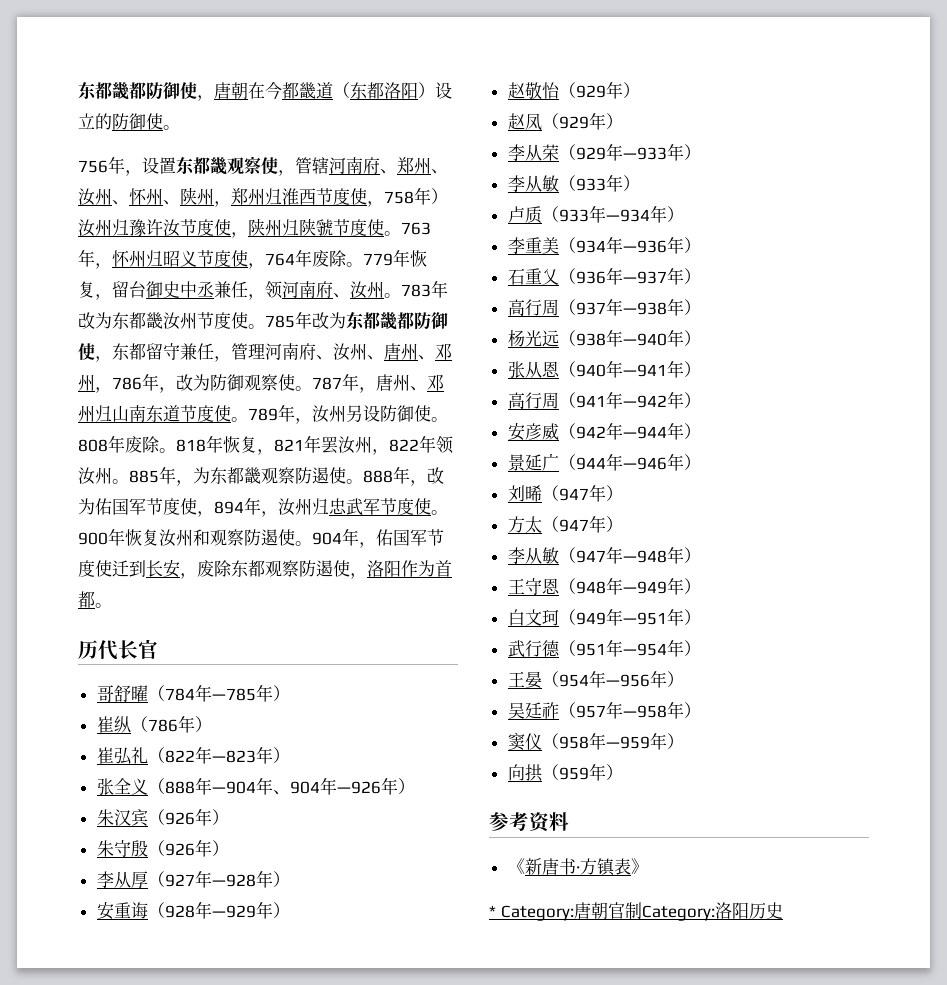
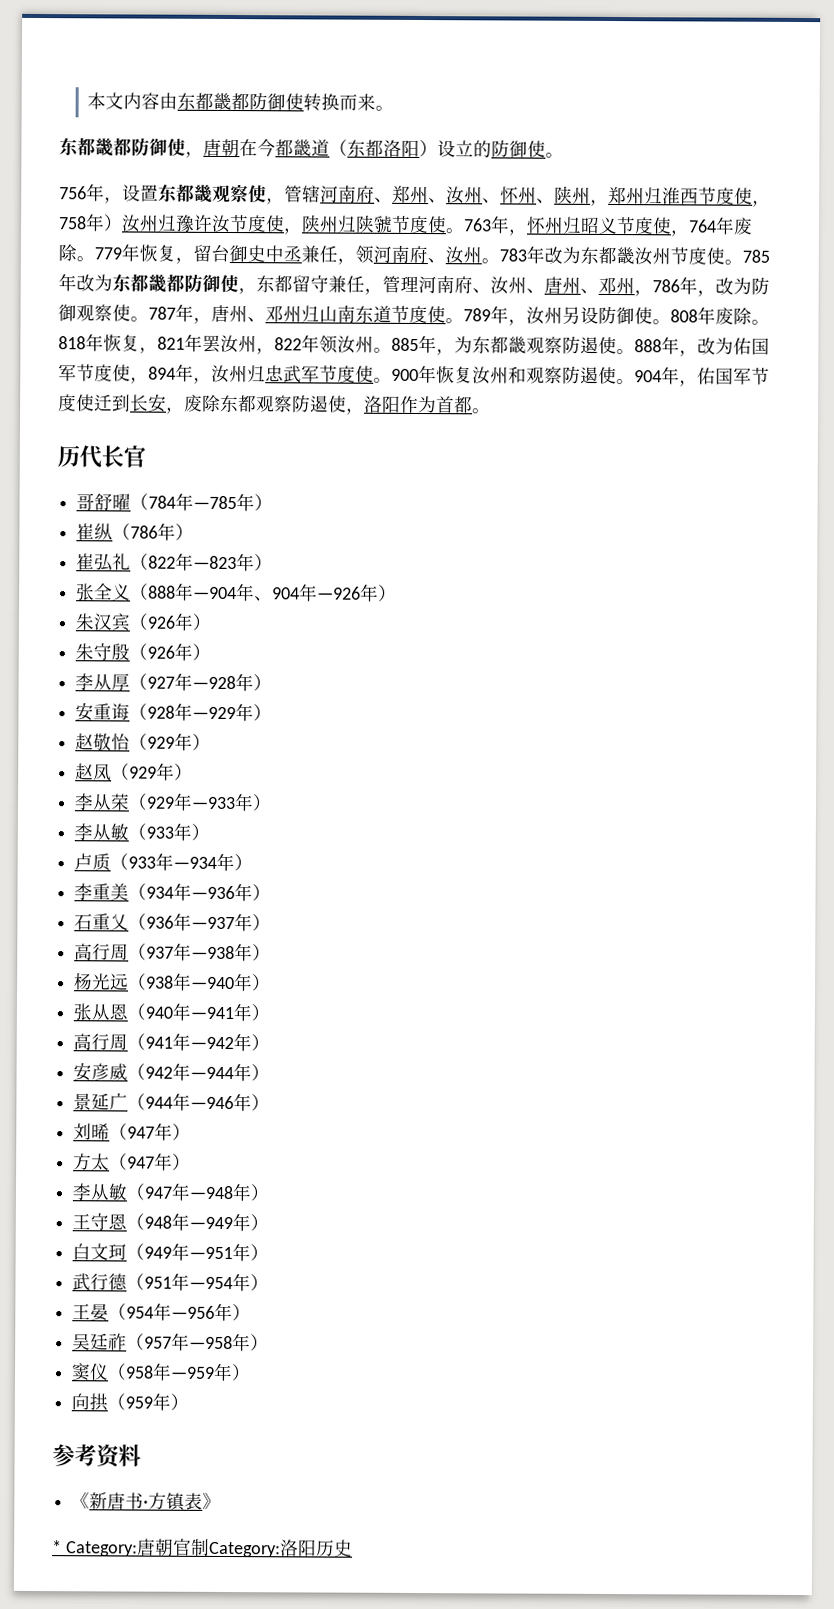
+ 本文内容由东都畿都防御使转换而来。

